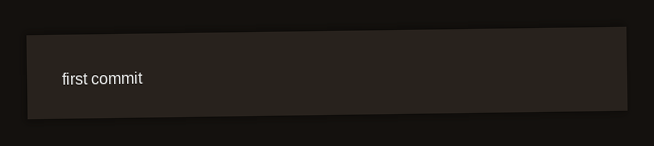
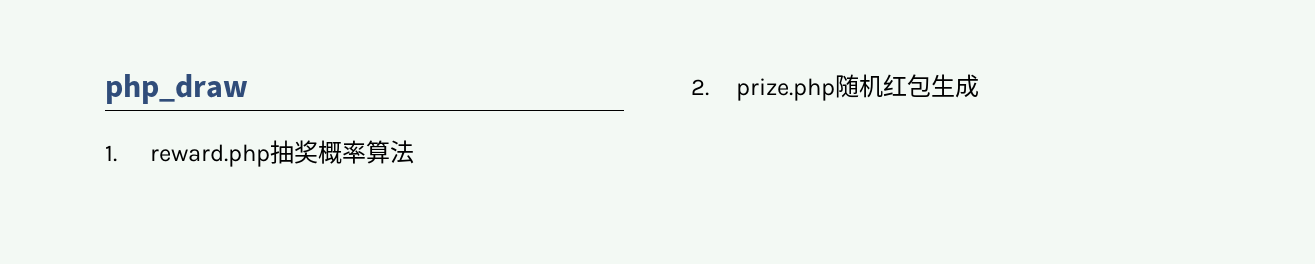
- first commit
+ php_draw
+ 1. reward.php抽奖概率算法
+ 2. prize.php随机红包生成

